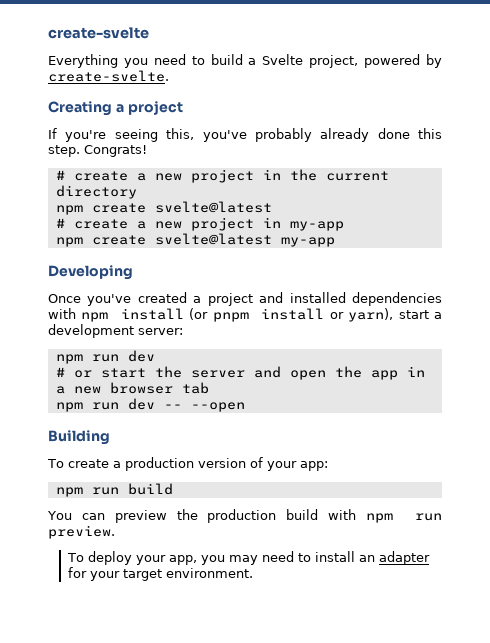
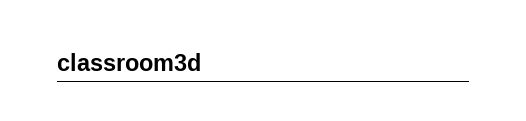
- create-svelte
- Everything you need to build a Svelte project, powered by create-svelte.
- Creating a project
- If you're seeing this, you've probably already done this step. Congrats!
- # create a new project in the current directory
- npm create svelte@latest
- # create a new project in my-app
- npm create svelte@latest my-app
- Developing
- Once you've created a project and installed dependencies with npm install (or pnpm install or yarn), start a development server:
- npm run dev
- # or start the server and open the app in a new browser tab
- npm run dev -- --open
- Building
- To create a production version of your app:
- npm run build
- You can preview the production build with npm run preview.
- To deploy your app, you may need to install an adapter for your target environment.
+ classroom3d

